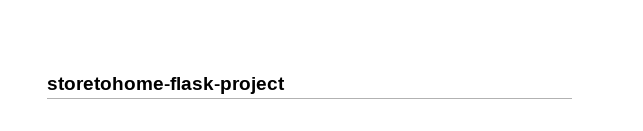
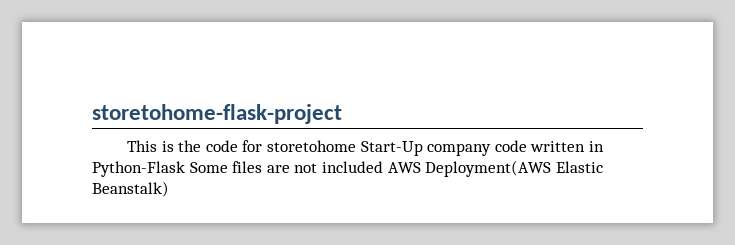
+ This is the code for storetohome Start-Up company code written in Python-Flask Some files are not included AWS Deployment(AWS Elastic Beanstalk)

